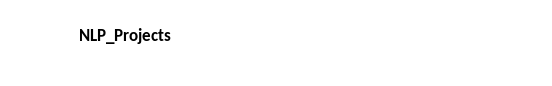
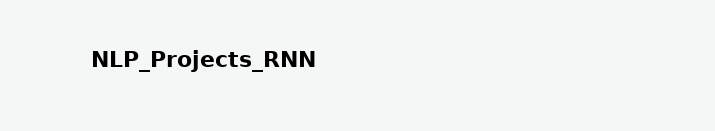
- NLP_Projects
+ NLP_Projects_RNN

